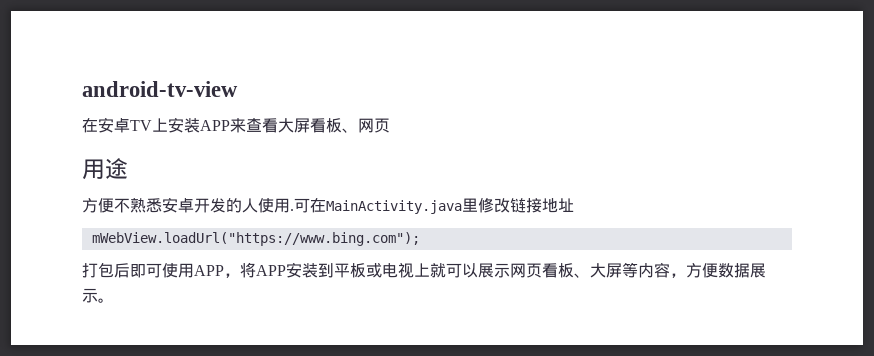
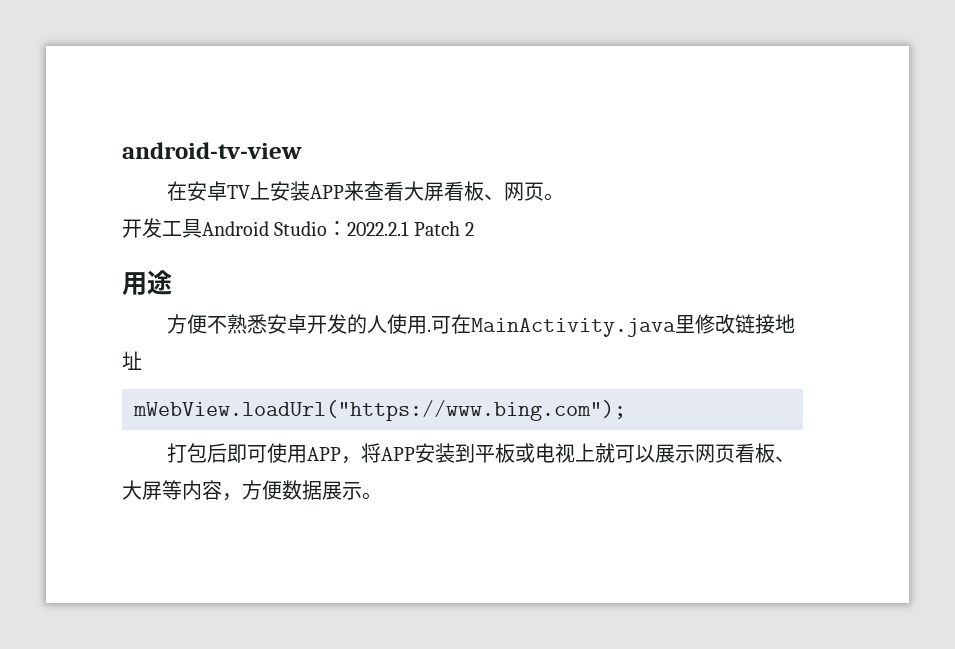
- 在安卓TV上安装APP来查看大屏看板、网页
+ 在安卓TV上安装APP来查看大屏看板、网页。
+ 开发工具Android Studio：2022.2.1 Patch 2

